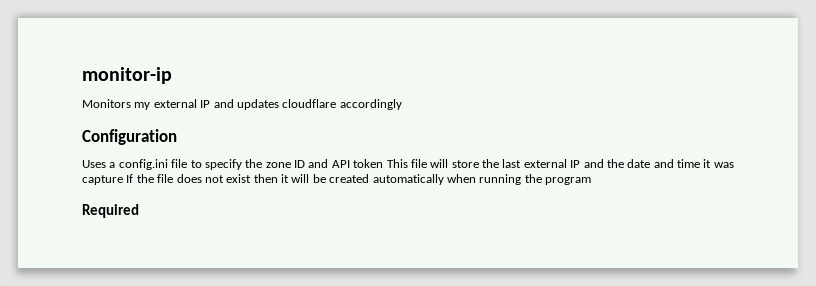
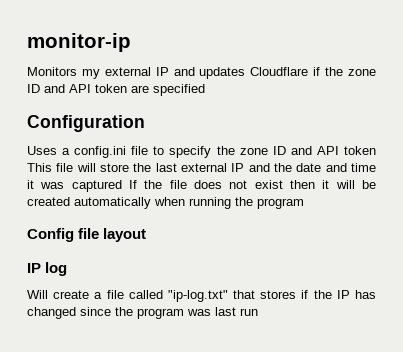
- Monitors my external IP and updates cloudflare accordingly
+ Monitors my external IP and updates Cloudflare if the zone ID and API token are specified
- Uses a config.ini file to specify the zone ID and API token This file will store the last external IP and the date and time it was capture If the file does not exist then it will be created automatically when running the program
+ Uses a config.ini file to specify the zone ID and API token This file will store the last external IP and the date and time it was captured If the file does not exist then it will be created automatically when running the program
- Required
+ Config file layout
+ IP log
+ Will create a file called "ip-log.txt" that stores if the IP has changed since the program was last run

